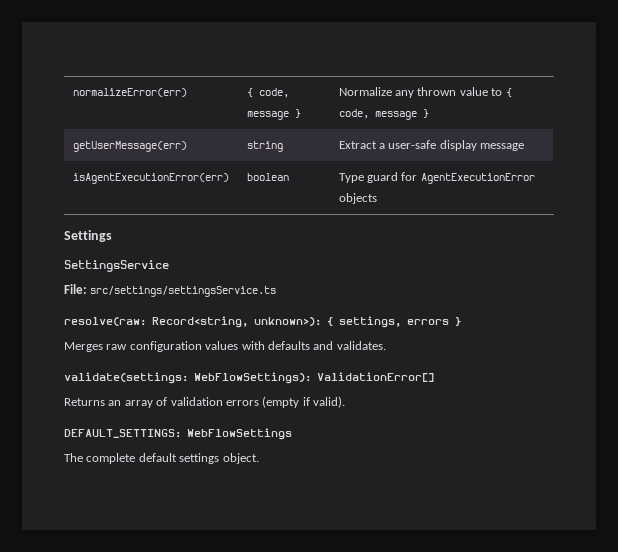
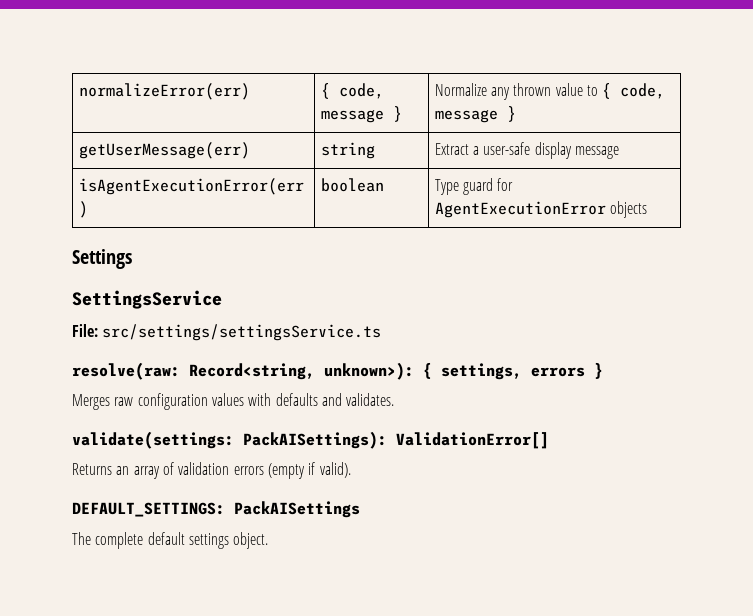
- validate(settings: WebFlowSettings): ValidationError[]
+ validate(settings: PackAISettings): ValidationError[]
- DEFAULT_SETTINGS: WebFlowSettings
+ DEFAULT_SETTINGS: PackAISettings

